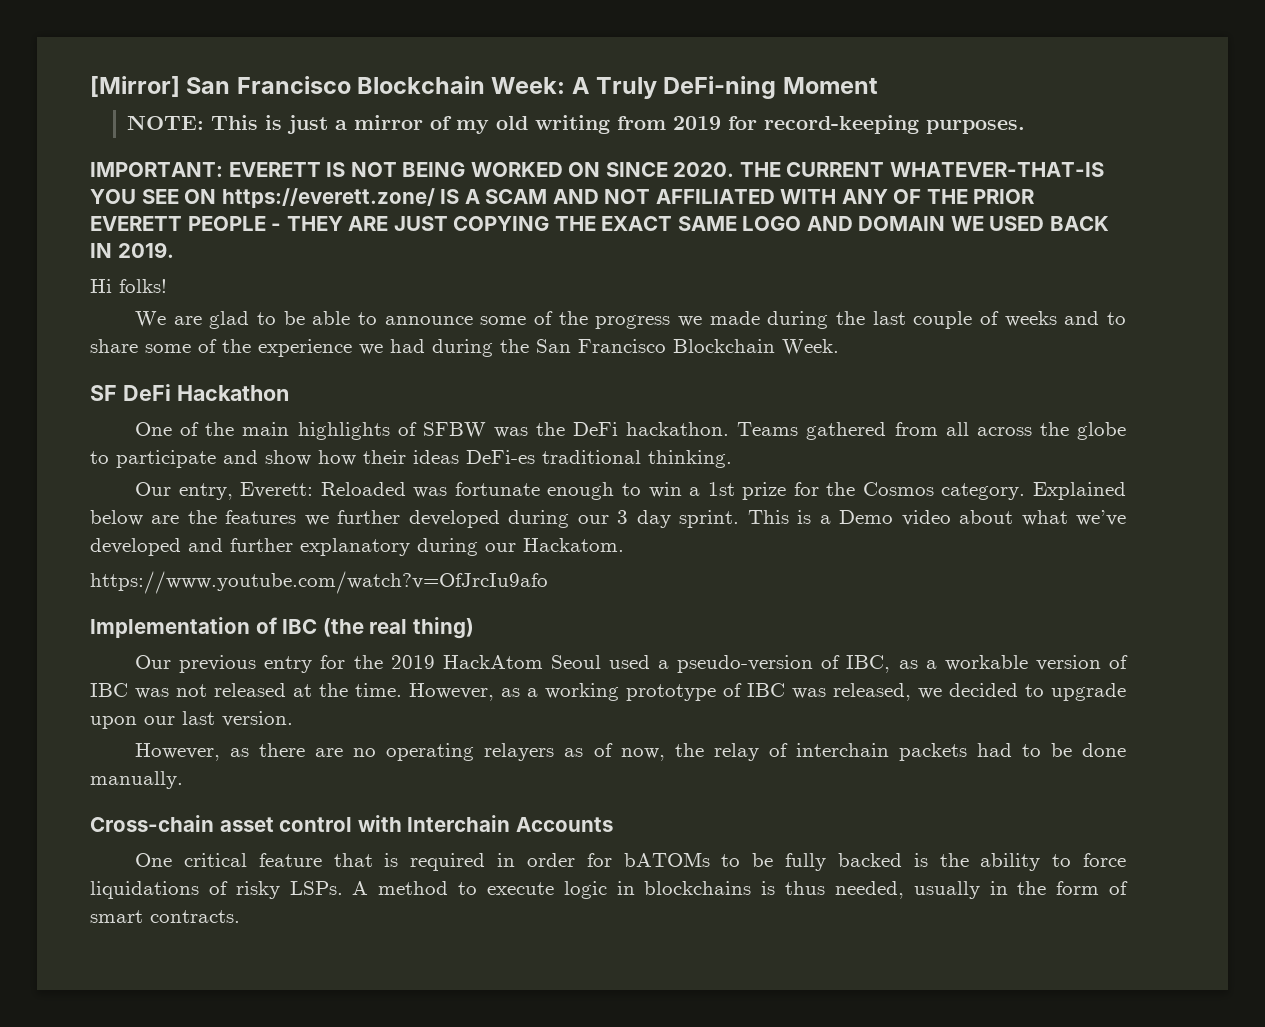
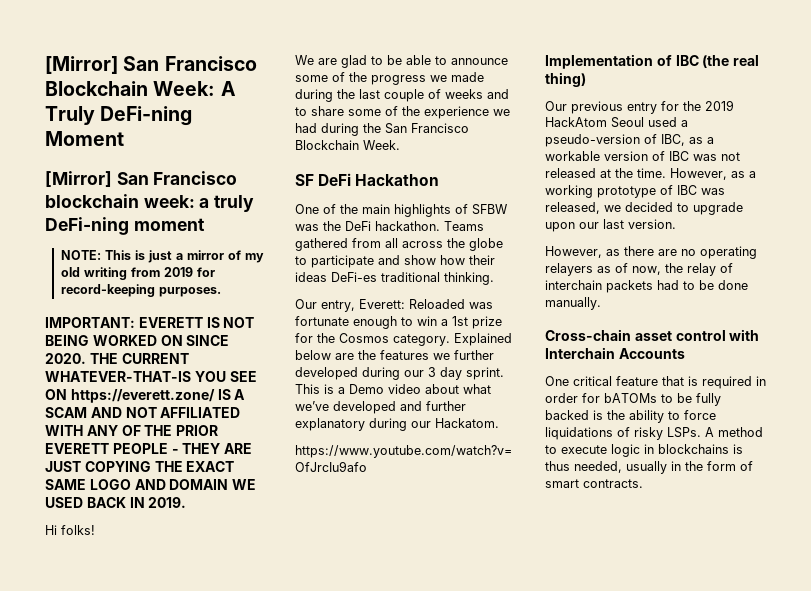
+ [Mirror] San Francisco blockchain week: a truly DeFi-ning moment

